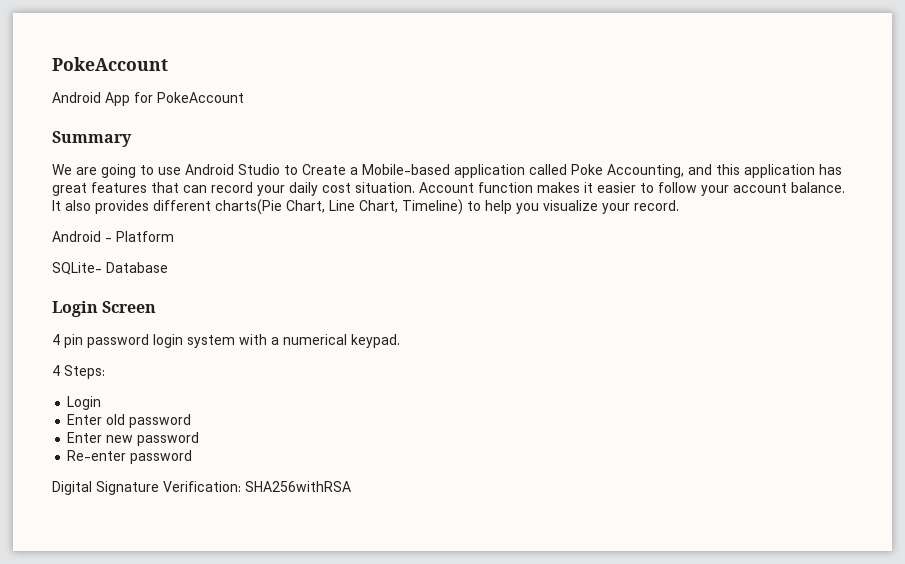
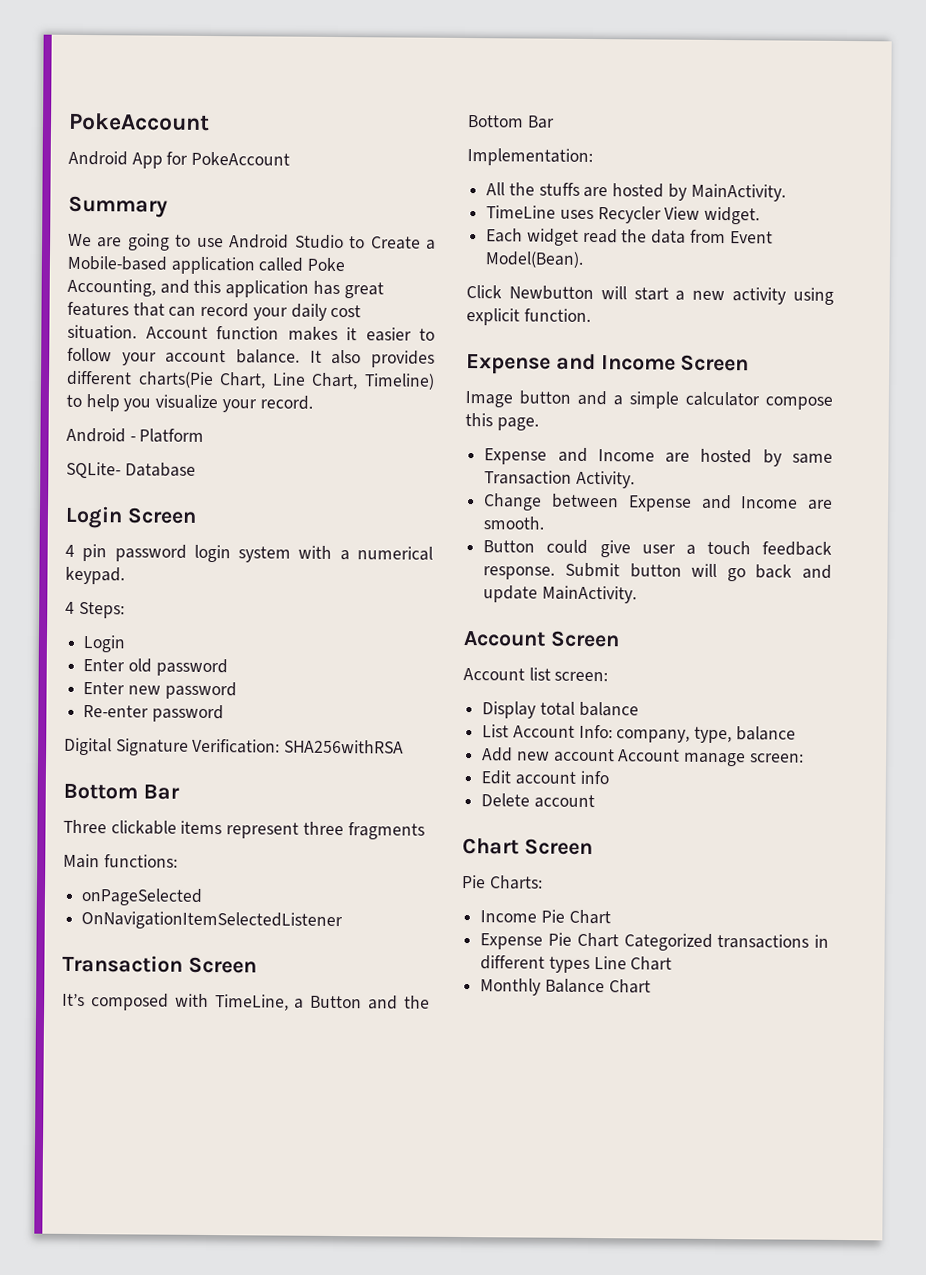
  Digital Signature Verification: SHA256withRSA
+ Bottom Bar
+ Three clickable items represent three fragments
+ Main functions:
+ onPageSelected
+ OnNavigationItemSelectedListener
+ Transaction Screen
+ It’s composed with TimeLine, a Button and the Bottom Bar
+ Implementation:
+ All the stuffs are hosted by MainActivity.
+ TimeLine uses Recycler View widget.
+ Each widget read the data from Event Model(Bean).
+ Click Newbutton will start a new activity using explicit function.
+ Expense and Income Screen
+ Image button and a simple calculator compose this page.
+ Expense and Income are hosted by same Transaction Activity.
+ Change between Expense and Income are smooth.
+ Button could give user a touch feedback response. Submit button will go back and update MainActivity.
+ Account Screen
+ Account list screen:
+ Display total balance
+ List Account Info: company, type, balance
+ Add new account Account manage screen:
+ Edit account info
+ Delete account
+ Chart Screen
+ Pie Charts:
+ Income Pie Chart
+ Expense Pie Chart Categorized transactions in different types Line Chart
+ Monthly Balance Chart

